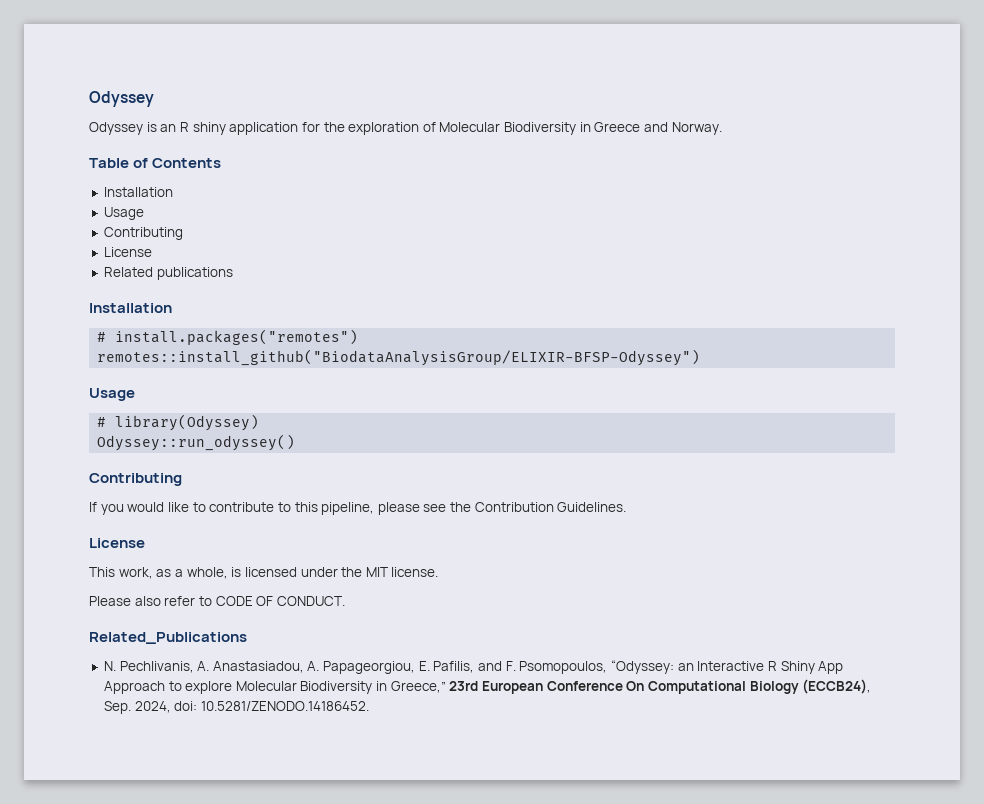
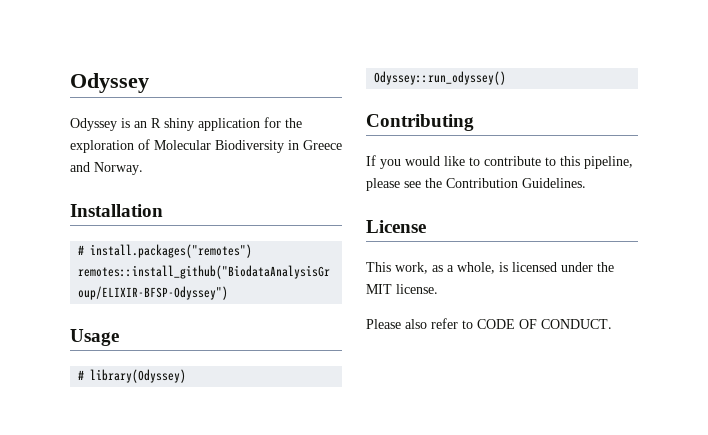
- Table of Contents
- Installation
- Usage
- Contributing
- License
- Related publications
- Related_Publications
- N. Pechlivanis, A. Anastasiadou, A. Papageorgiou, E. Pafilis, and F. Psomopoulos, “Odyssey: an Interactive R Shiny App Approach to explore Molecular Biodiversity in Greece,” 23rd European Conference On Computational Biology (ECCB24), Sep. 2024, doi: 10.5281/ZENODO.14186452.

